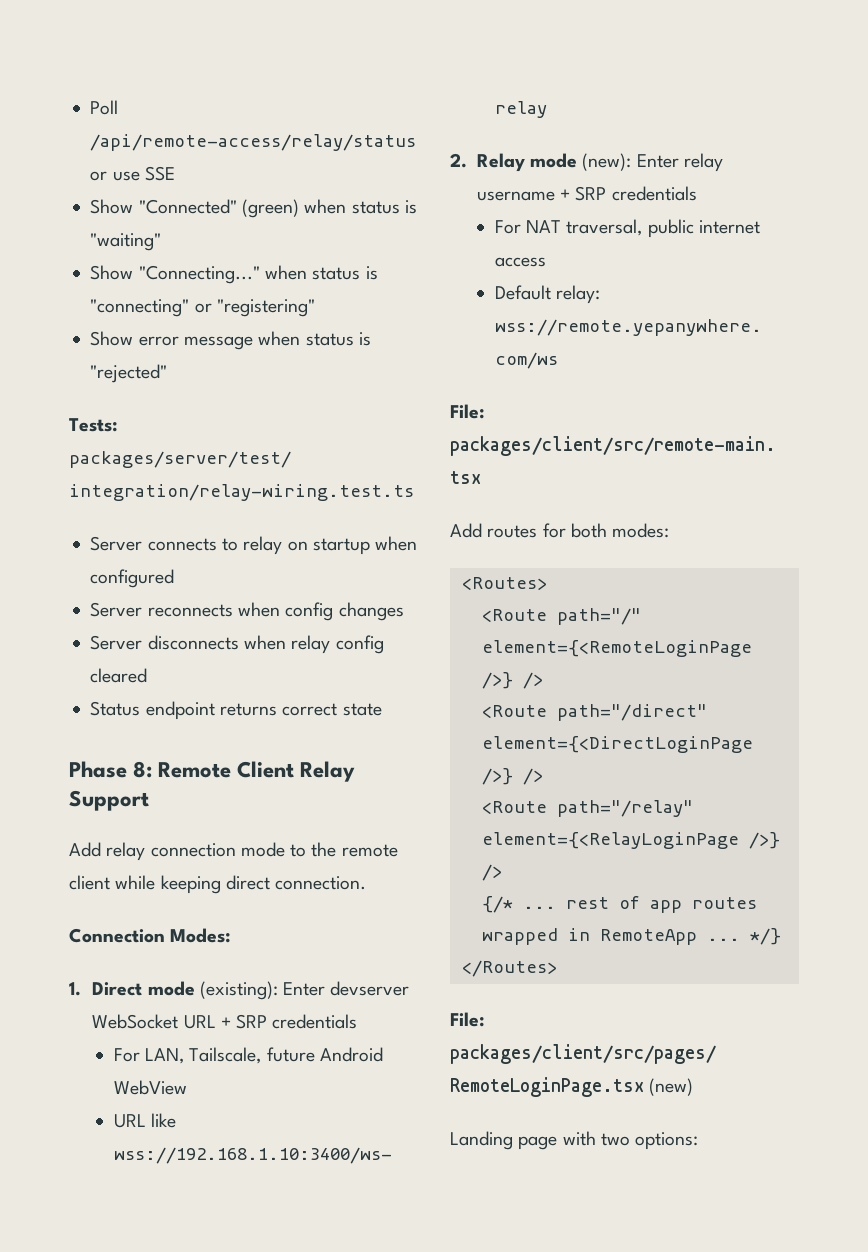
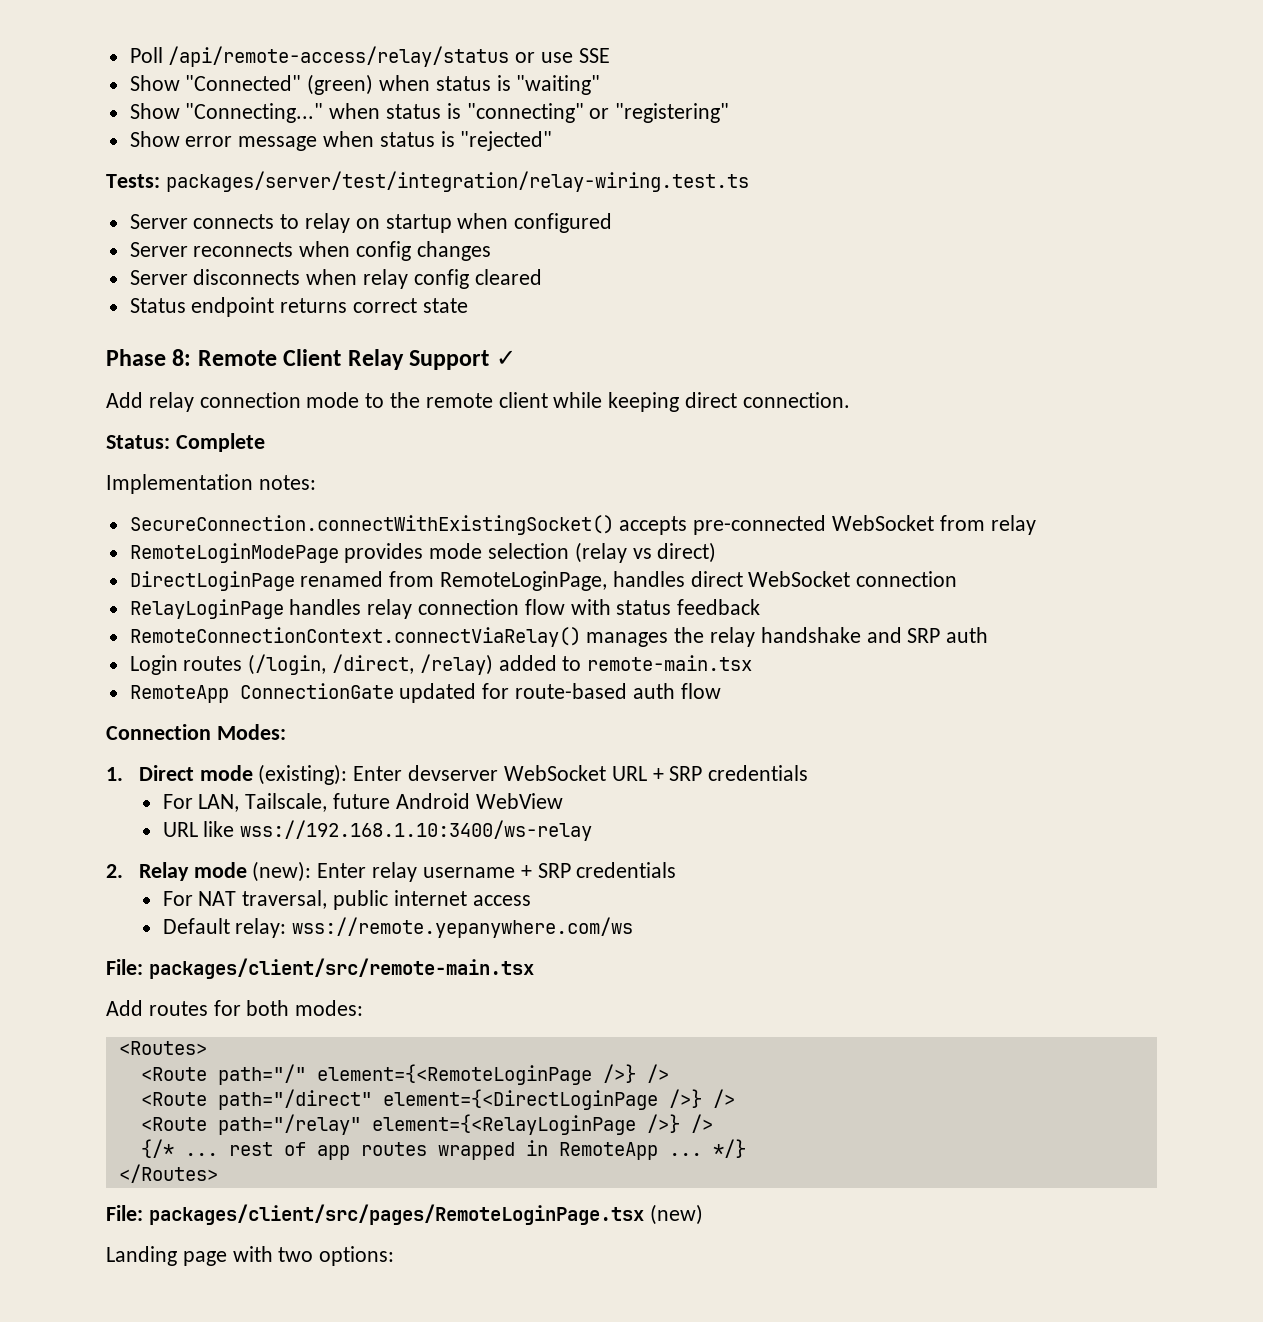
- Phase 8: Remote Client Relay Support
+ Phase 8: Remote Client Relay Support ✓
+ Status: Complete
+ Implementation notes:
+ SecureConnection.connectWithExistingSocket() accepts pre-connected WebSocket from relay
+ RemoteLoginModePage provides mode selection (relay vs direct)
+ DirectLoginPage renamed from RemoteLoginPage, handles direct WebSocket connection
+ RelayLoginPage handles relay connection flow with status feedback
+ RemoteConnectionContext.connectViaRelay() manages the relay handshake and SRP auth
+ Login routes (/login, /direct, /relay) added to remote-main.tsx
+ RemoteApp ConnectionGate updated for route-based auth flow

